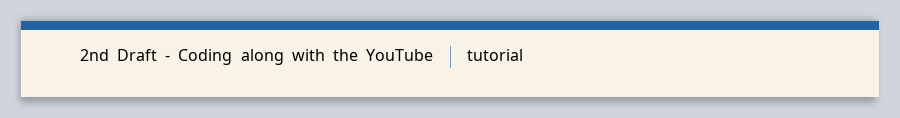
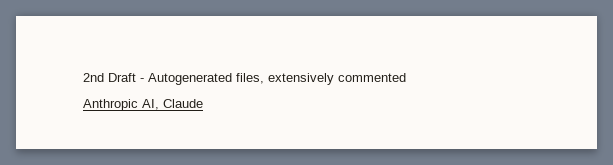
- 2nd Draft - Coding along with the YouTube tutorial
+ 2nd Draft - Autogenerated files, extensively commented
+ Anthropic AI, Claude

